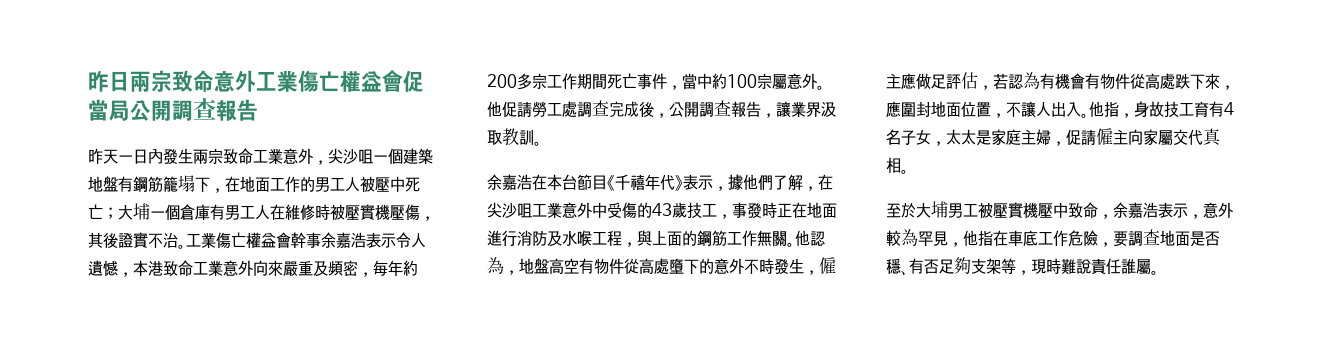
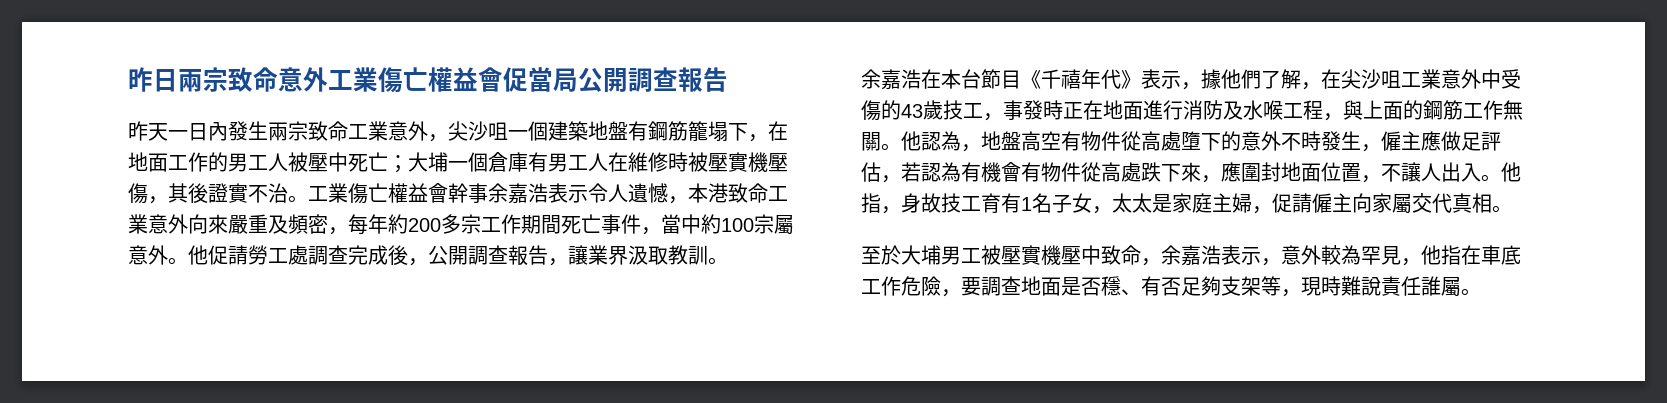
- 他指，身故技工育有4名子女，太太是家庭主婦，促請僱主向家屬交代真相。
+ 他指，身故技工育有1名子女，太太是家庭主婦，促請僱主向家屬交代真相。

